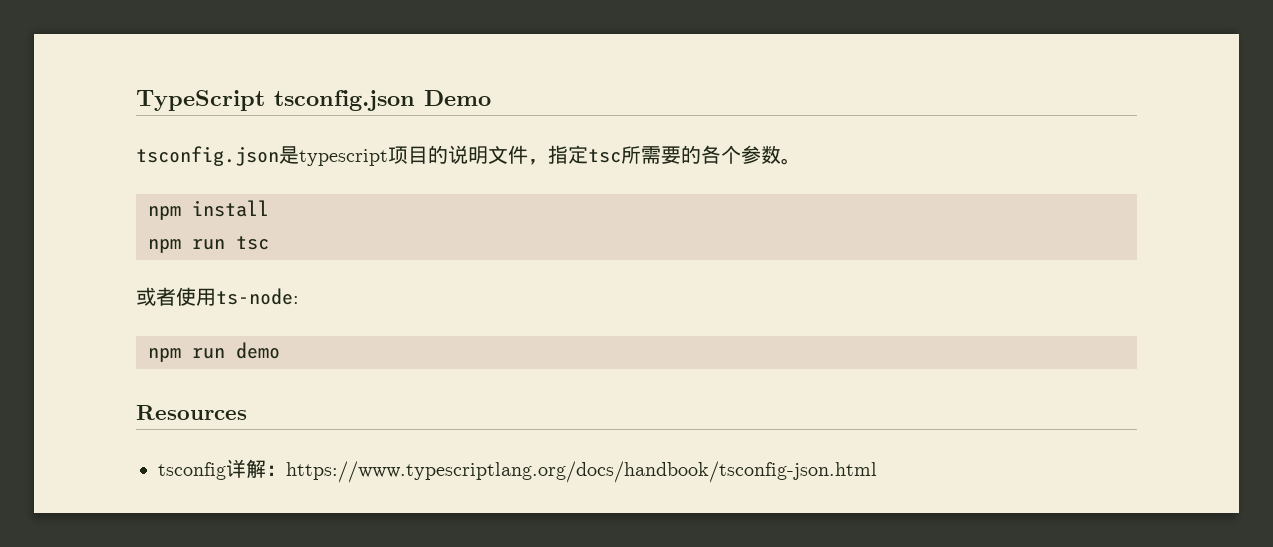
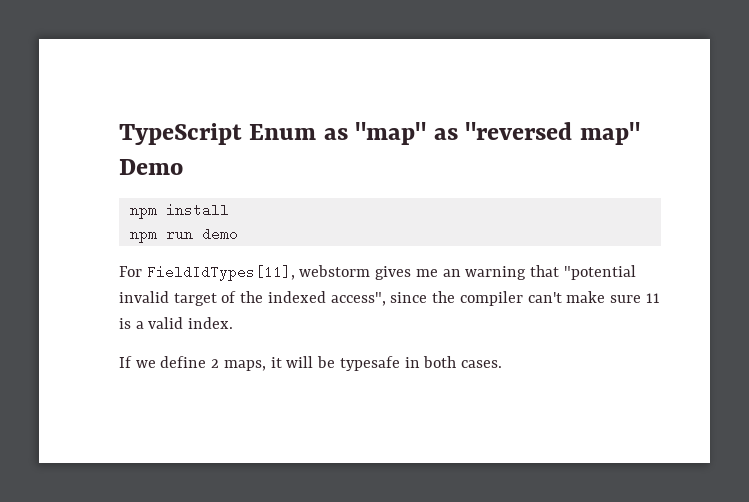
- TypeScript tsconfig.json Demo
- tsconfig.json是typescript项目的说明文件，指定tsc所需要的各个参数。
+ TypeScript Enum as "map" as "reversed map" Demo
  npm install
- npm run tsc
- 或者使用ts-node:
  npm run demo
- Resources
- tsconfig详解：https://www.typescriptlang.org/docs/handbook/tsconfig-json.html
+ For FieldIdTypes[11], webstorm gives me an warning that "potential invalid target of the indexed access", since the compiler can't make sure 11 is a valid index.
+ If we define 2 maps, it will be typesafe in both cases.

